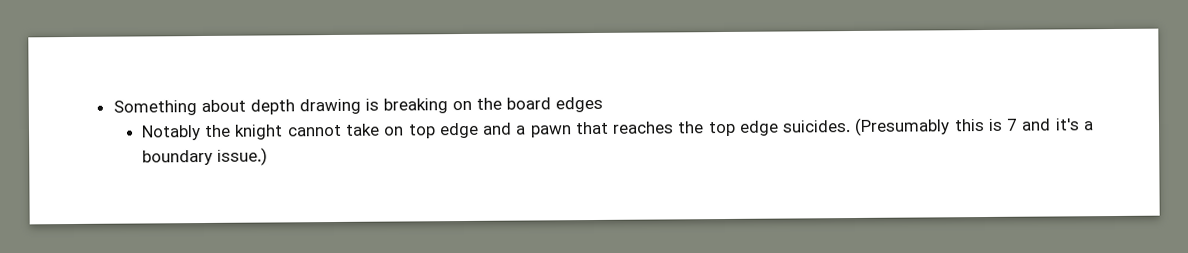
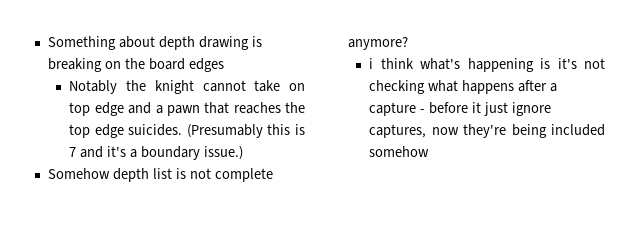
+ Somehow depth list is not complete anymore?
+ i think what's happening is it's not checking what happens after a capture - before it just ignore captures, now they're being included somehow

